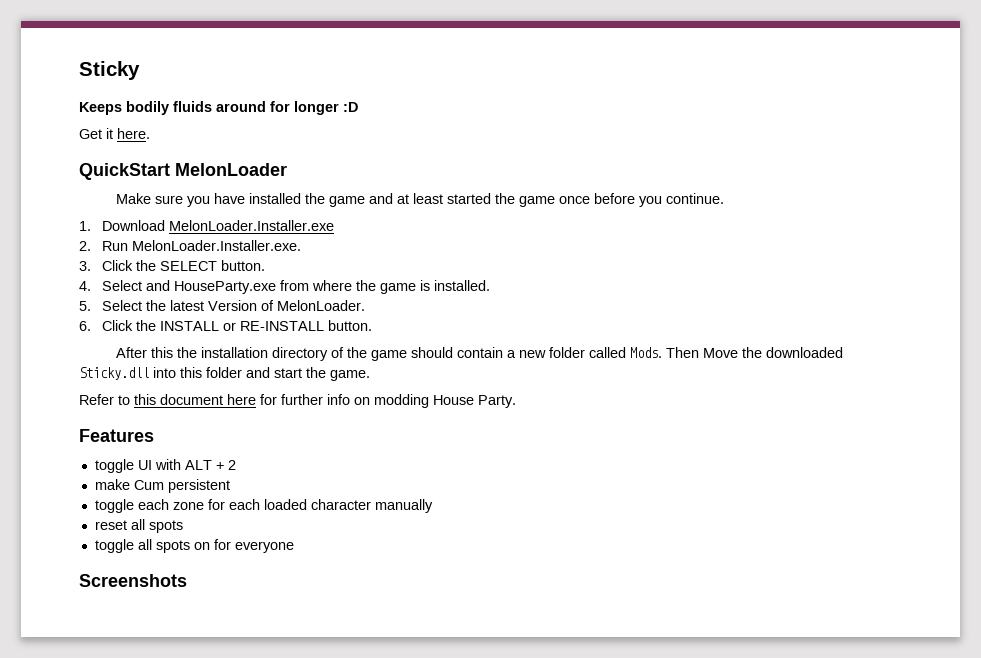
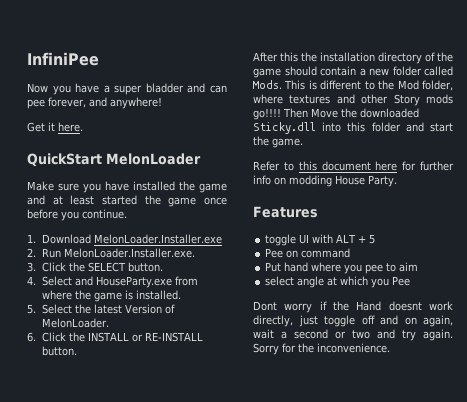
- Sticky
- Keeps bodily fluids around for longer :D
+ InfiniPee
+ Now you have a super bladder and can pee forever, and anywhere!
+ This is different to the Mod folder, where textures and other Story mods go!!!!
- toggle UI with ALT + 2
- make Cum persistent
- toggle each zone for each loaded character manually
- reset all spots
- toggle all spots on for everyone
- Screenshots
+ toggle UI with ALT + 5
+ Pee on command
+ Put hand where you pee to aim
+ select angle at which you Pee
+ Dont worry if the Hand doesnt work directly, just toggle off and on again, wait a second or two and try again. Sorry for the inconvenience.

